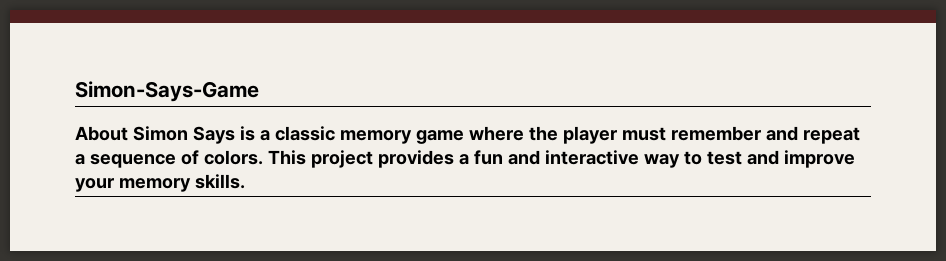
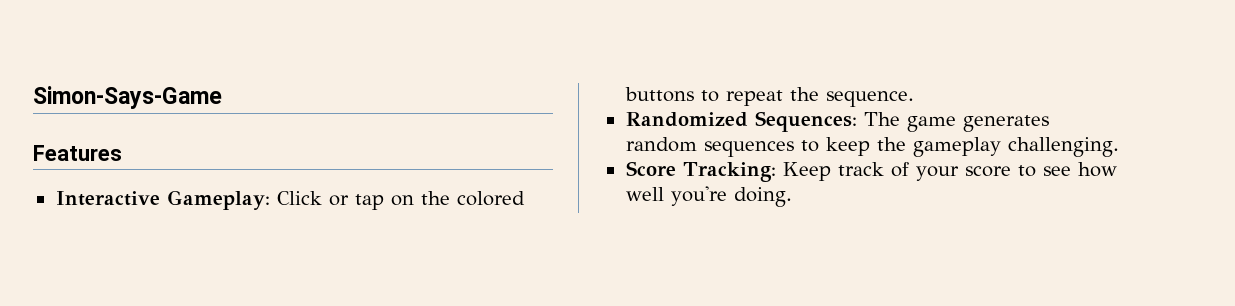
- About Simon Says is a classic memory game where the player must remember and repeat a sequence of colors. This project provides a fun and interactive way to test and improve your memory skills.
+ Features
+ Interactive Gameplay: Click or tap on the colored buttons to repeat the sequence.
+ Randomized Sequences: The game generates random sequences to keep the gameplay challenging.
+ Score Tracking: Keep track of your score to see how well you're doing.

